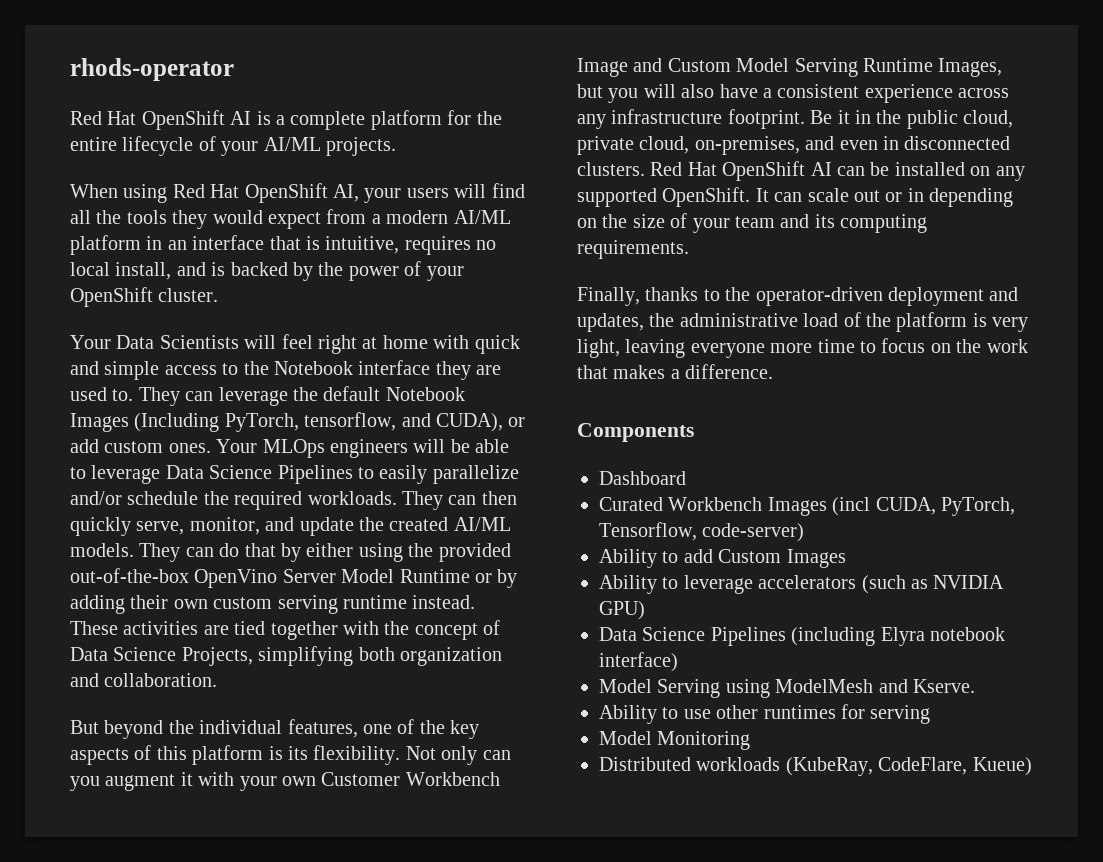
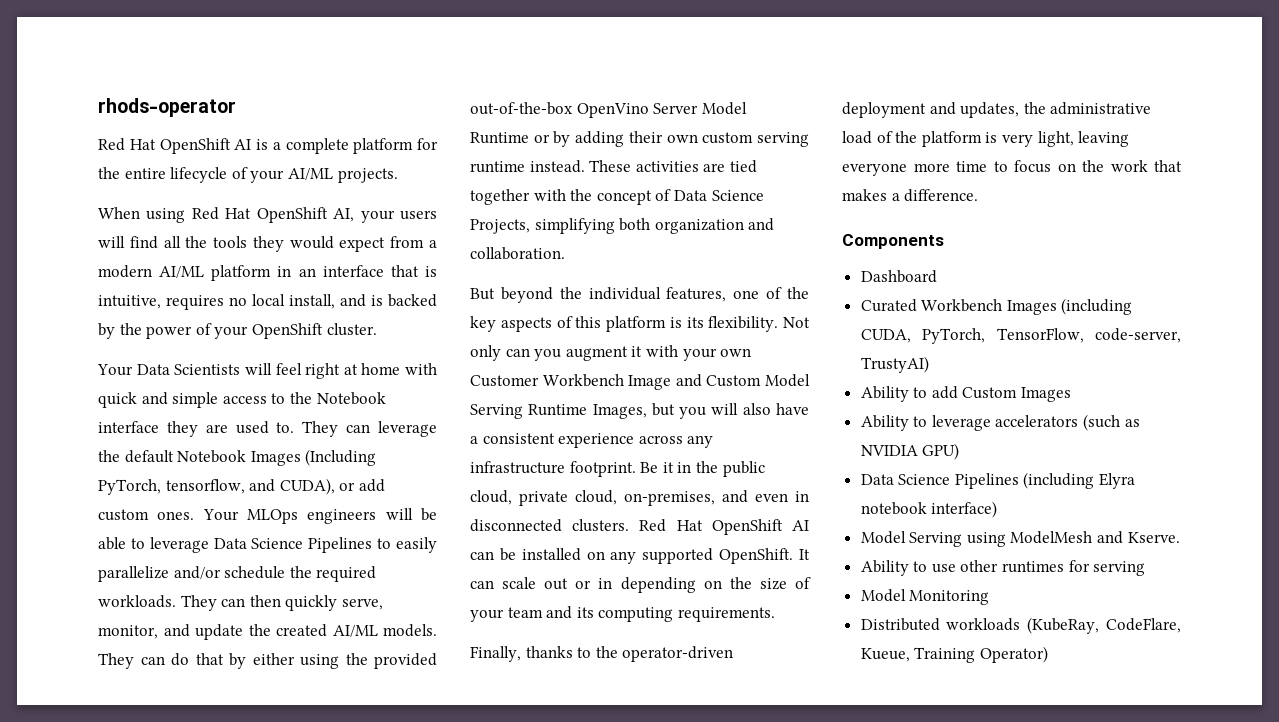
- Curated Workbench Images (incl CUDA, PyTorch, Tensorflow, code-server)
+ Curated Workbench Images (including CUDA, PyTorch, TensorFlow, code-server, TrustyAI)
- Distributed workloads (KubeRay, CodeFlare, Kueue)
+ Distributed workloads (KubeRay, CodeFlare, Kueue, Training Operator)

